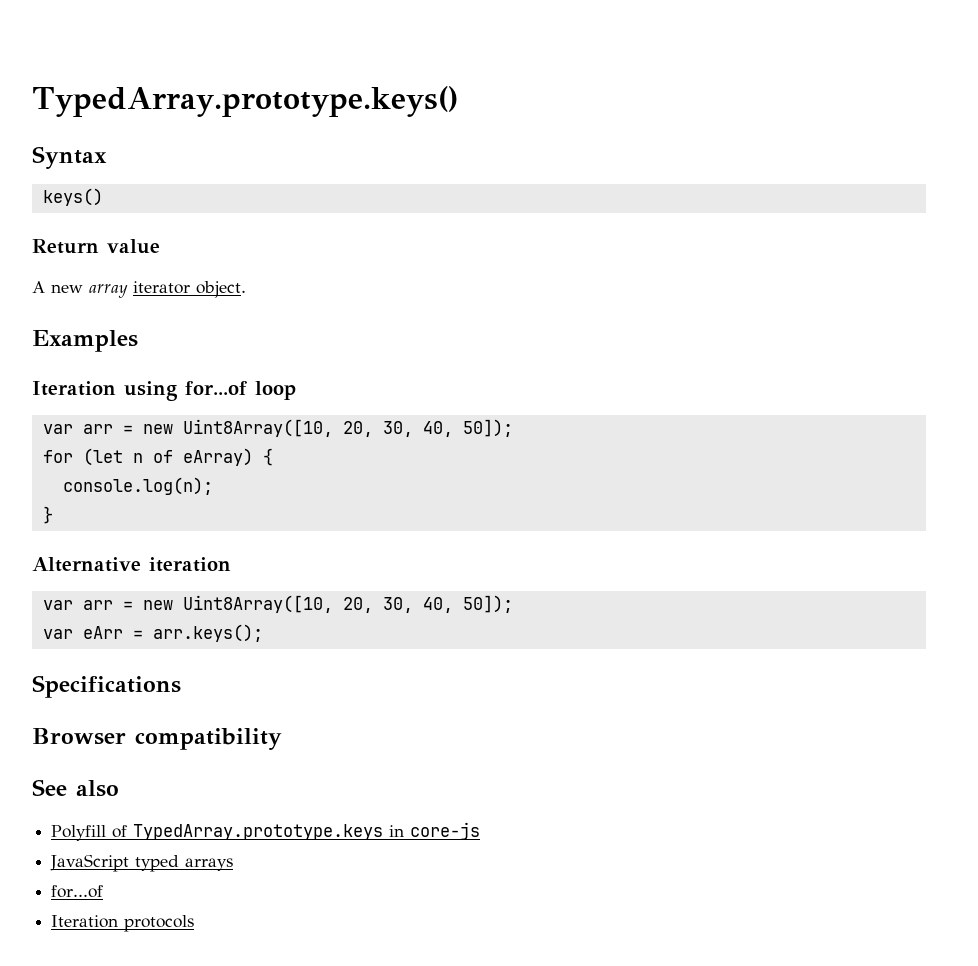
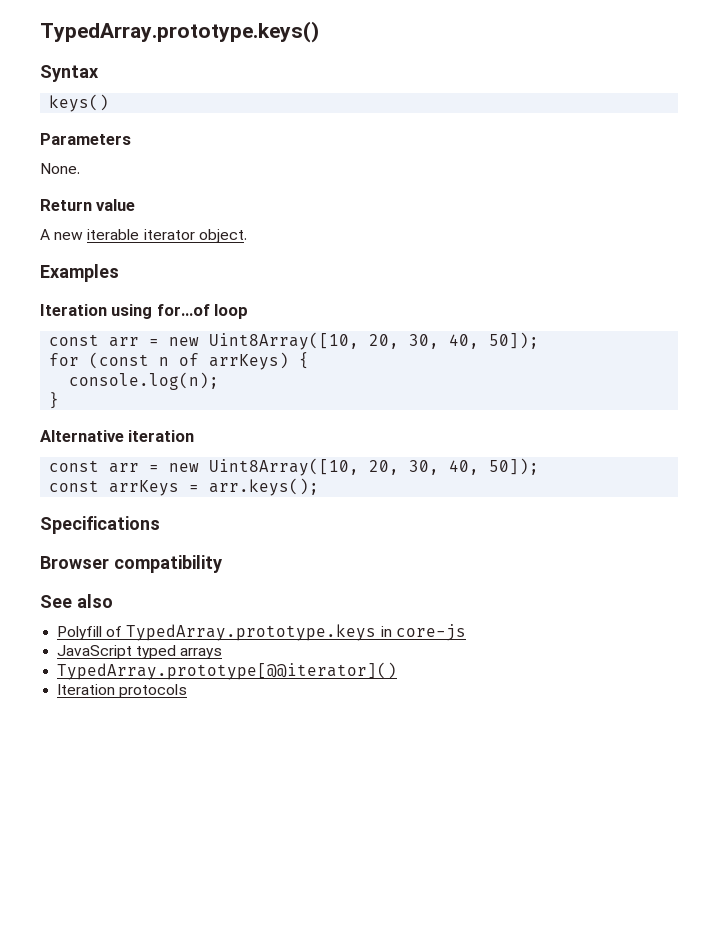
+ Parameters
+ None.
- A new array iterator object.
+ A new iterable iterator object.
  Iteration using for...of loop
- var arr = new Uint8Array([10, 20, 30, 40, 50]);
+ const arr = new Uint8Array([10, 20, 30, 40, 50]);
- for (let n of eArray) {
+ for (const n of arrKeys) {
  Alternative iteration
- var arr = new Uint8Array([10, 20, 30, 40, 50]);
- var eArr = arr.keys();
+ const arr = new Uint8Array([10, 20, 30, 40, 50]);
+ const arrKeys = arr.keys();
  JavaScript typed arrays
- for...of
+ TypedArray.prototype[@@iterator]()

